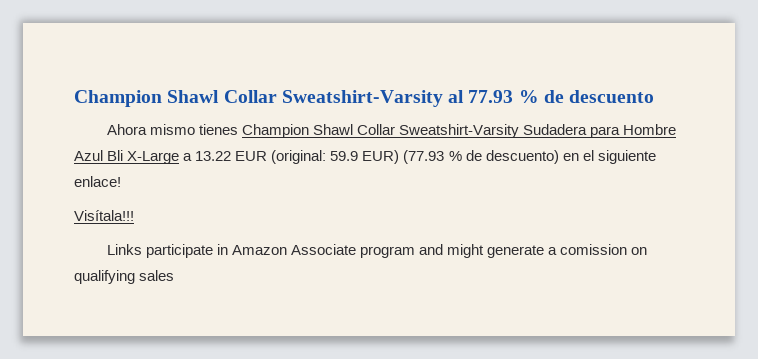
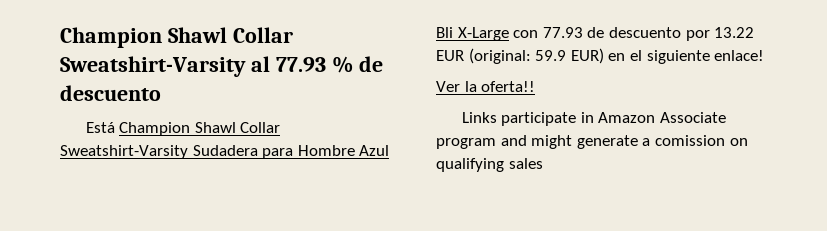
- Ahora mismo tienes Champion Shawl Collar Sweatshirt-Varsity Sudadera para Hombre Azul Bli X-Large a 13.22 EUR (original: 59.9 EUR) (77.93 % de descuento) en el siguiente enlace!
+ Está Champion Shawl Collar Sweatshirt-Varsity Sudadera para Hombre Azul Bli X-Large con 77.93 de descuento por 13.22 EUR (original: 59.9 EUR) en el siguiente enlace!
- Visítala!!!
+ Ver la oferta!!

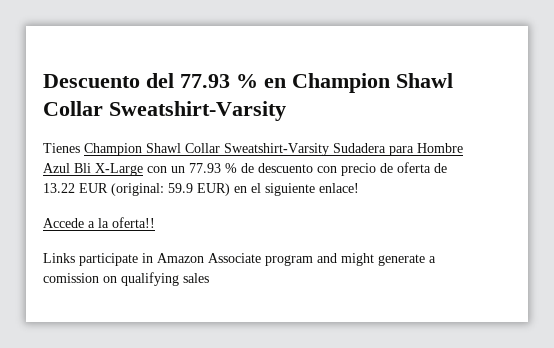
- Champion Shawl Collar Sweatshirt-Varsity al 77.93 % de descuento
- Está Champion Shawl Collar Sweatshirt-Varsity Sudadera para Hombre Azul Bli X-Large con 77.93 de descuento por 13.22 EUR (original: 59.9 EUR) en el siguiente enlace!
+ Descuento del 77.93 % en Champion Shawl Collar Sweatshirt-Varsity
+ Tienes Champion Shawl Collar Sweatshirt-Varsity Sudadera para Hombre Azul Bli X-Large con un 77.93 % de descuento con precio de oferta de 13.22 EUR (original: 59.9 EUR) en el siguiente enlace!
- Ver la oferta!!
+ Accede a la oferta!!

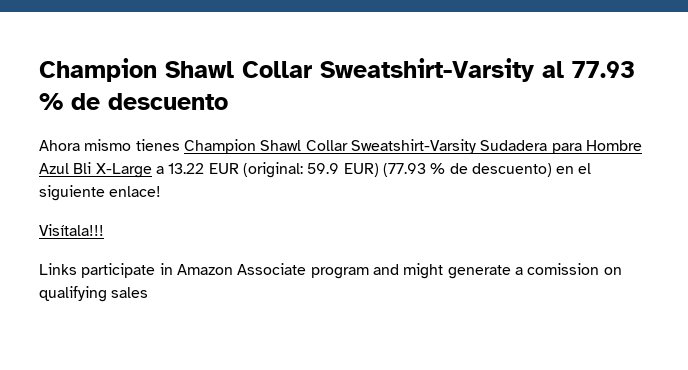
- Descuento del 77.93 % en Champion Shawl Collar Sweatshirt-Varsity
- Tienes Champion Shawl Collar Sweatshirt-Varsity Sudadera para Hombre Azul Bli X-Large con un 77.93 % de descuento con precio de oferta de 13.22 EUR (original: 59.9 EUR) en el siguiente enlace!
+ Champion Shawl Collar Sweatshirt-Varsity al 77.93 % de descuento
+ Ahora mismo tienes Champion Shawl Collar Sweatshirt-Varsity Sudadera para Hombre Azul Bli X-Large a 13.22 EUR (original: 59.9 EUR) (77.93 % de descuento) en el siguiente enlace!
- Accede a la oferta!!
+ Visítala!!!

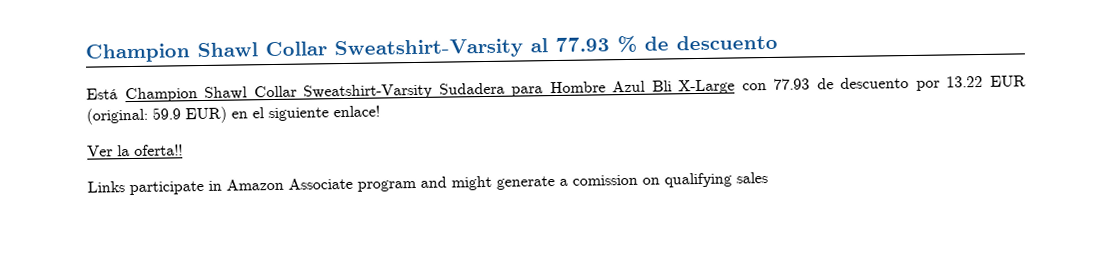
- Ahora mismo tienes Champion Shawl Collar Sweatshirt-Varsity Sudadera para Hombre Azul Bli X-Large a 13.22 EUR (original: 59.9 EUR) (77.93 % de descuento) en el siguiente enlace!
+ Está Champion Shawl Collar Sweatshirt-Varsity Sudadera para Hombre Azul Bli X-Large con 77.93 de descuento por 13.22 EUR (original: 59.9 EUR) en el siguiente enlace!
- Visítala!!!
+ Ver la oferta!!

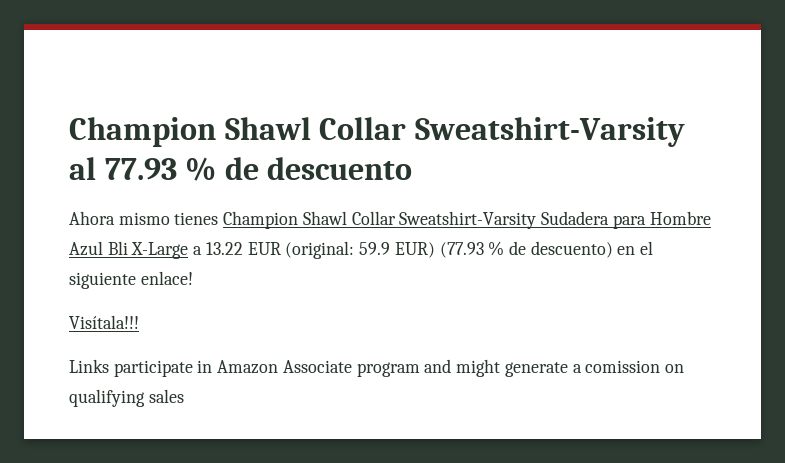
- Está Champion Shawl Collar Sweatshirt-Varsity Sudadera para Hombre Azul Bli X-Large con 77.93 de descuento por 13.22 EUR (original: 59.9 EUR) en el siguiente enlace!
+ Ahora mismo tienes Champion Shawl Collar Sweatshirt-Varsity Sudadera para Hombre Azul Bli X-Large a 13.22 EUR (original: 59.9 EUR) (77.93 % de descuento) en el siguiente enlace!
- Ver la oferta!!
+ Visítala!!!

